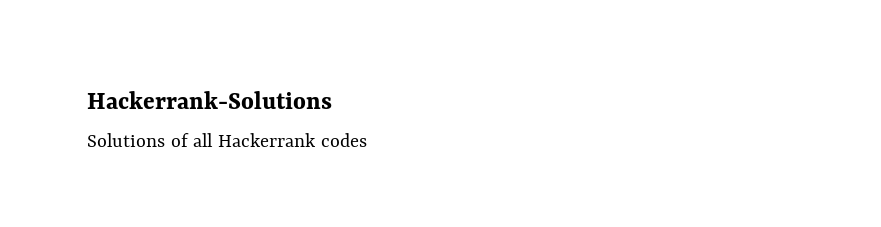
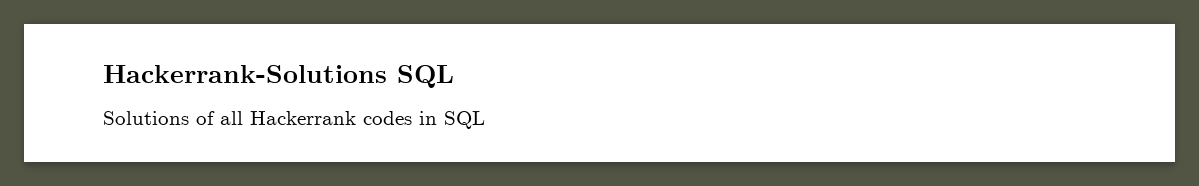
- Hackerrank-Solutions
+ Hackerrank-Solutions SQL
- Solutions of all Hackerrank codes
+ Solutions of all Hackerrank codes in SQL

